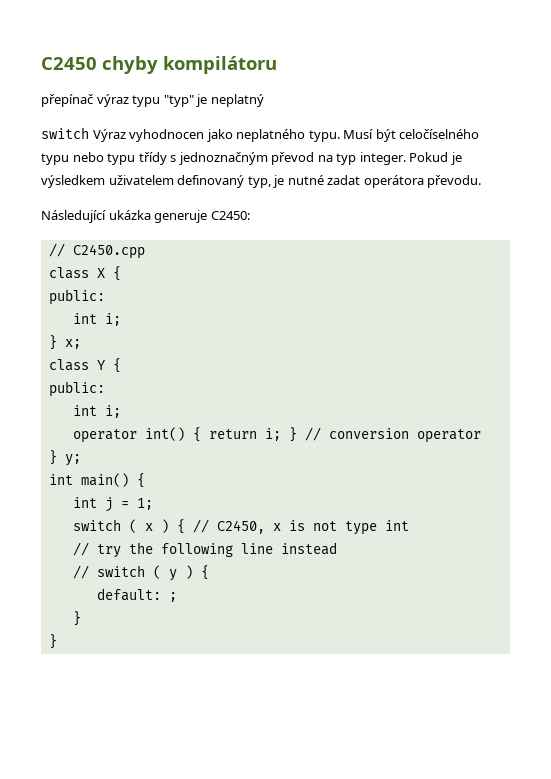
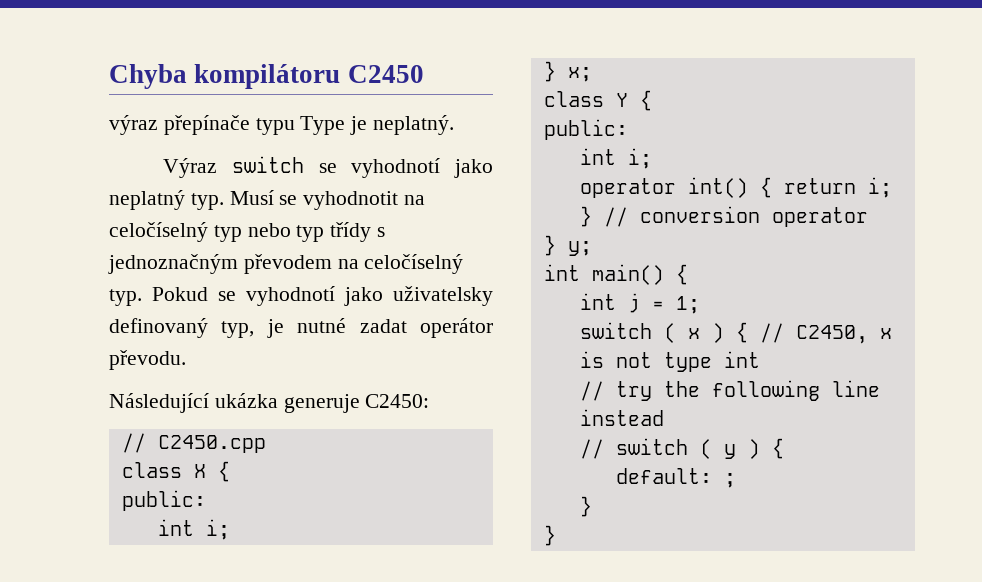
- C2450 chyby kompilátoru
- přepínač výraz typu "typ" je neplatný
- switch Výraz vyhodnocen jako neplatného typu. Musí být celočíselného typu nebo typu třídy s jednoznačným převod na typ integer. Pokud je výsledkem uživatelem definovaný typ, je nutné zadat operátora převodu.
+ Chyba kompilátoru C2450
+ výraz přepínače typu Type je neplatný.
+ Výraz switch se vyhodnotí jako neplatný typ. Musí se vyhodnotit na celočíselný typ nebo typ třídy s jednoznačným převodem na celočíselný typ. Pokud se vyhodnotí jako uživatelsky definovaný typ, je nutné zadat operátor převodu.

